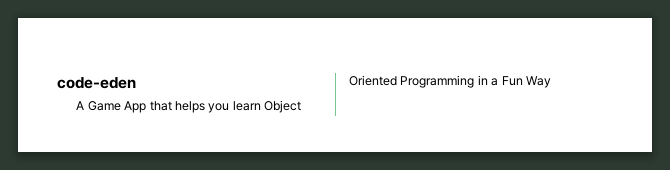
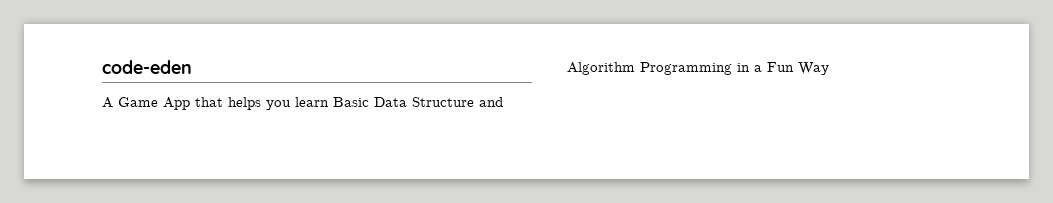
- A Game App that helps you learn Object Oriented Programming in a Fun Way
+ A Game App that helps you learn Basic Data Structure and Algorithm Programming in a Fun Way

